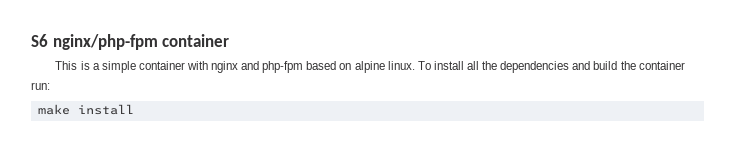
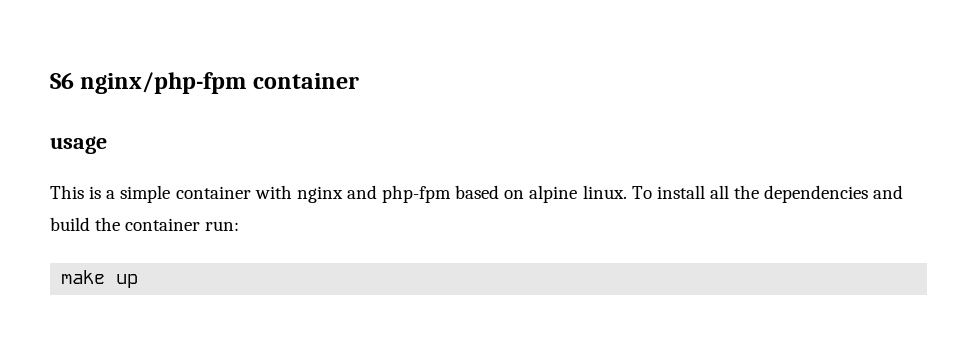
+ usage
- make install
+ make up

